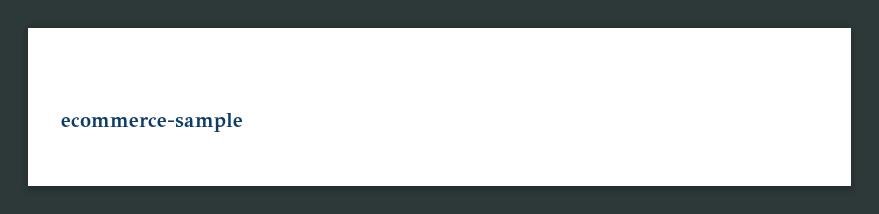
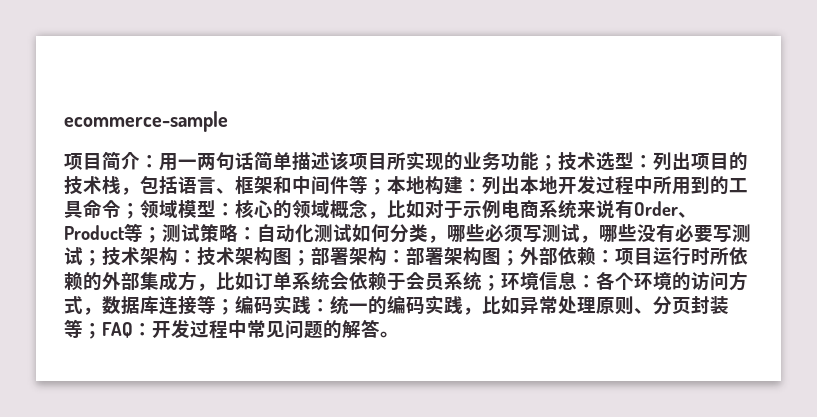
+ 项目简介：用一两句话简单描述该项目所实现的业务功能；技术选型：列出项目的技术栈，包括语言、框架和中间件等；本地构建：列出本地开发过程中所用到的工具命令；领域模型：核心的领域概念，比如对于示例电商系统来说有Order、Product等；测试策略：自动化测试如何分类，哪些必须写测试，哪些没有必要写测试；技术架构：技术架构图；部署架构：部署架构图；外部依赖：项目运行时所依赖的外部集成方，比如订单系统会依赖于会员系统；环境信息：各个环境的访问方式，数据库连接等；编码实践：统一的编码实践，比如异常处理原则、分页封装等；FAQ：开发过程中常见问题的解答。

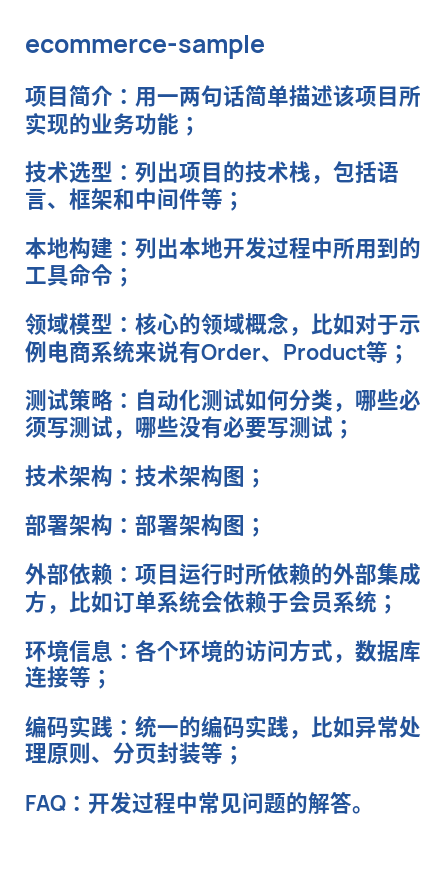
- 用一两句话简单描述该项目所实现的业务功能；技术选型：
+ 用一两句话简单描述该项目所实现的业务功能；
+ 技术选型：
- 列出项目的技术栈，包括语言、框架和中间件等；本地构建：
+ 列出项目的技术栈，包括语言、框架和中间件等；
+ 本地构建：
- 列出本地开发过程中所用到的工具命令；领域模型：
+ 列出本地开发过程中所用到的工具命令；
+ 领域模型：
- 核心的领域概念，比如对于示例电商系统来说有Order、Product等；测试策略：
+ 核心的领域概念，比如对于示例电商系统来说有Order、Product等；
+ 测试策略：
- 自动化测试如何分类，哪些必须写测试，哪些没有必要写测试；技术架构：
+ 自动化测试如何分类，哪些必须写测试，哪些没有必要写测试；
+ 技术架构：
- 技术架构图；部署架构：
+ 技术架构图；
+ 部署架构：
- 部署架构图；外部依赖：
+ 部署架构图；
+ 外部依赖：
- 项目运行时所依赖的外部集成方，比如订单系统会依赖于会员系统；环境信息：
+ 项目运行时所依赖的外部集成方，比如订单系统会依赖于会员系统；
+ 环境信息：
- 各个环境的访问方式，数据库连接等；编码实践：
+ 各个环境的访问方式，数据库连接等；
+ 编码实践：
- 统一的编码实践，比如异常处理原则、分页封装等；FAQ：
+ 统一的编码实践，比如异常处理原则、分页封装等；
+ FAQ：

